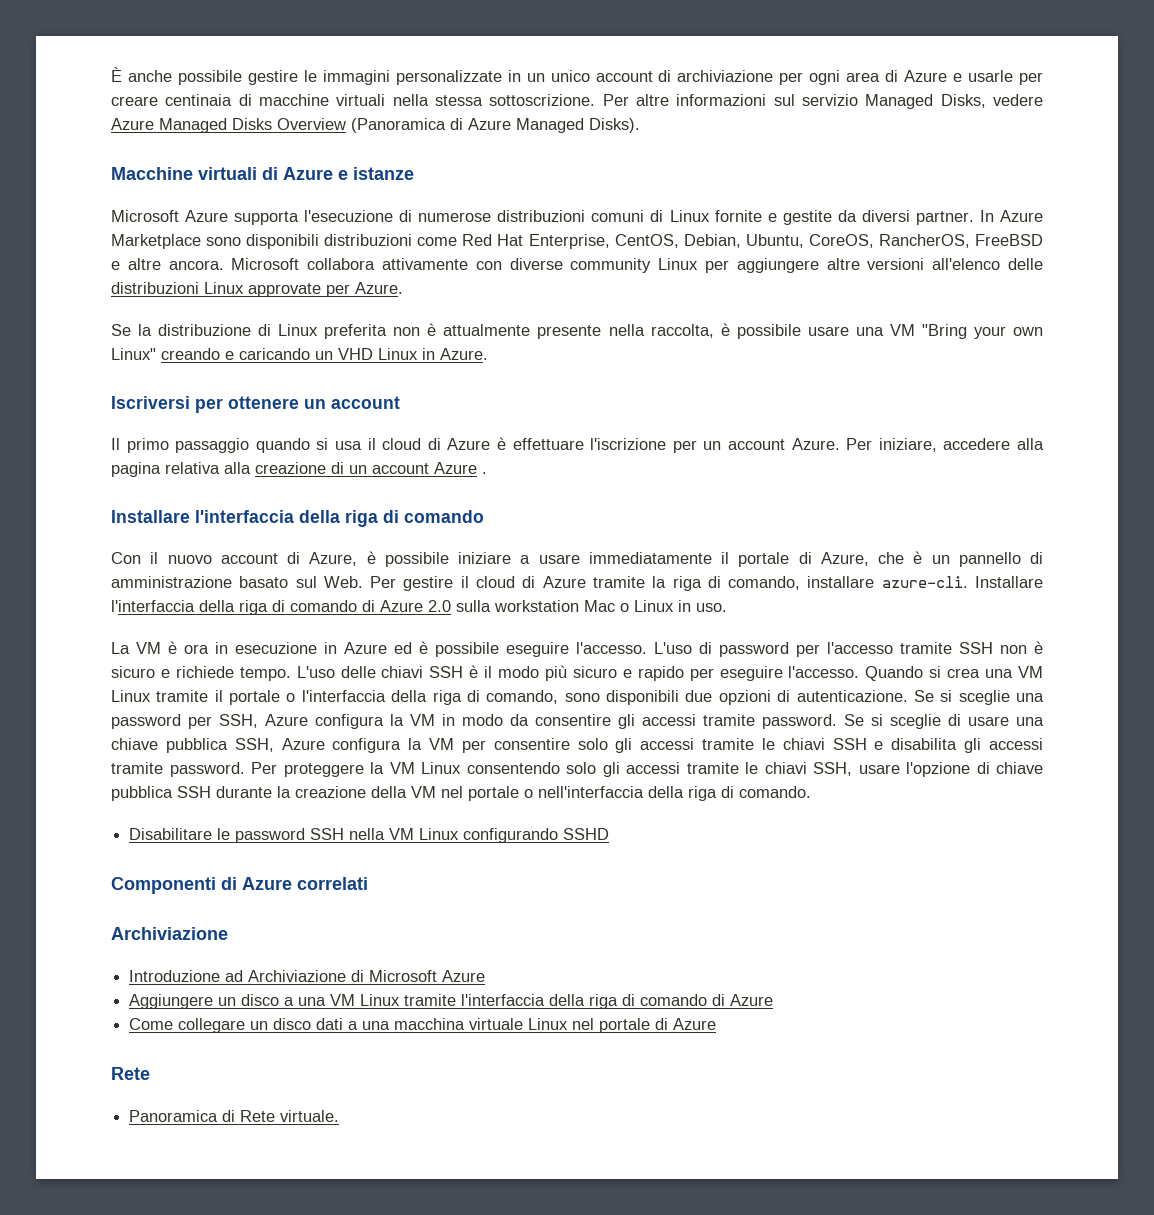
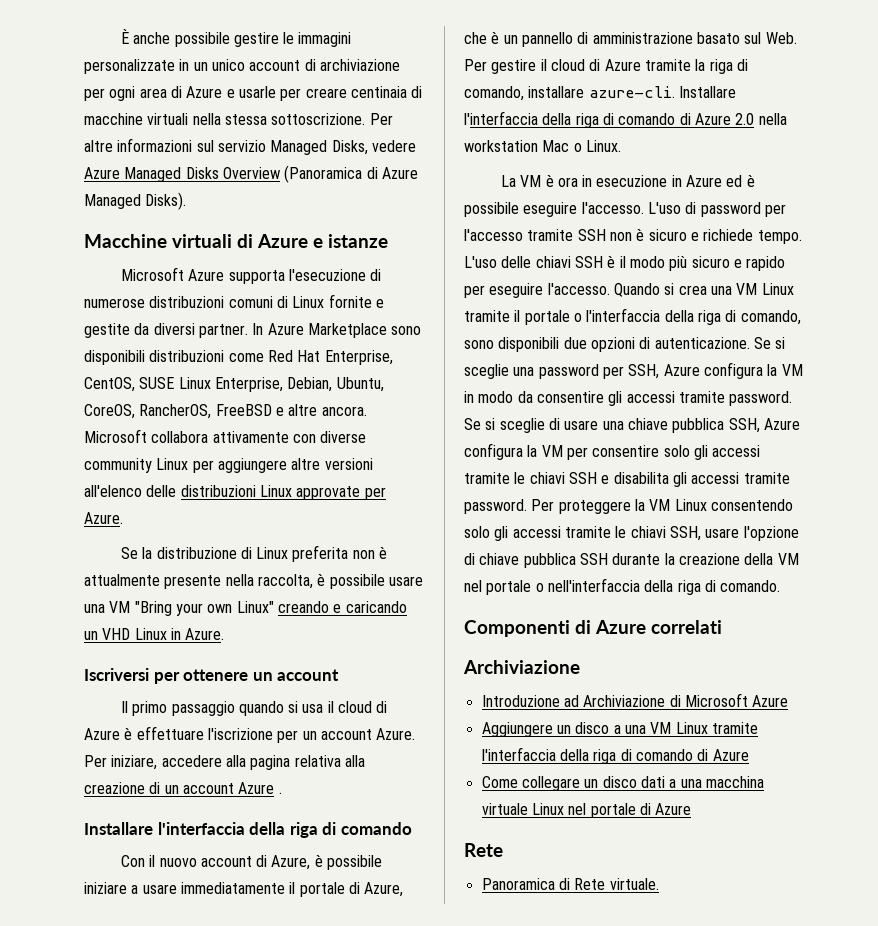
- In Azure Marketplace sono disponibili distribuzioni come Red Hat Enterprise, CentOS, Debian, Ubuntu, CoreOS, RancherOS, FreeBSD e altre ancora.
+ In Azure Marketplace sono disponibili distribuzioni come Red Hat Enterprise, CentOS, SUSE Linux Enterprise, Debian, Ubuntu, CoreOS, RancherOS, FreeBSD e altre ancora.
- Installare l'interfaccia della riga di comando di Azure 2.0 sulla workstation Mac o Linux in uso.
+ Installare l'interfaccia della riga di comando di Azure 2.0 nella workstation Mac o Linux.
- Disabilitare le password SSH nella VM Linux configurando SSHD

